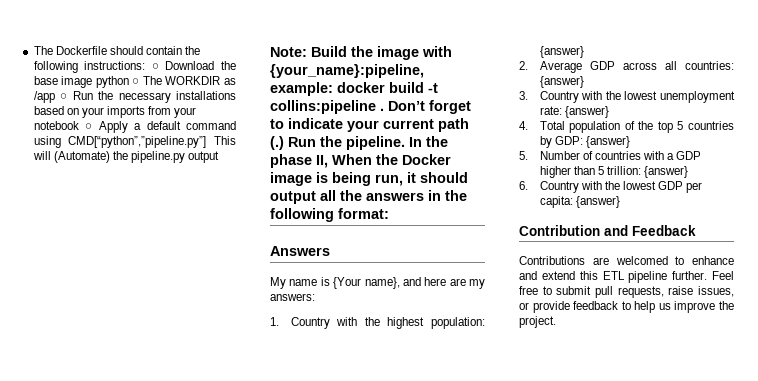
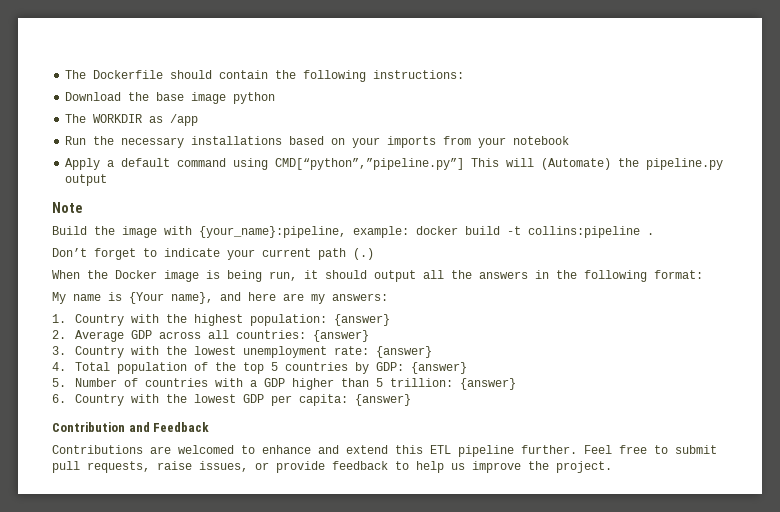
- The Dockerfile should contain the following instructions: ○ Download the base image python ○ The WORKDIR as /app ○ Run the necessary installations based on your imports from your notebook ○ Apply a default command using CMD[“python”,”pipeline.py”] This will (Automate) the pipeline.py output
+ The Dockerfile should contain the following instructions:
+ Download the base image python
+ The WORKDIR as /app
+ Run the necessary installations based on your imports from your notebook
+ Apply a default command using CMD[“python”,”pipeline.py”] This will (Automate) the pipeline.py output
- Note: Build the image with {your_name}:pipeline, example: docker build -t collins:pipeline . Don’t forget to indicate your current path (.) Run the pipeline. In the phase II, When the Docker image is being run, it should output all the answers in the following format:
+ Note
+ Build the image with {your_name}:pipeline, example: docker build -t collins:pipeline .
+ Don’t forget to indicate your current path (.)
+ When the Docker image is being run, it should output all the answers in the following format:
- Answers

